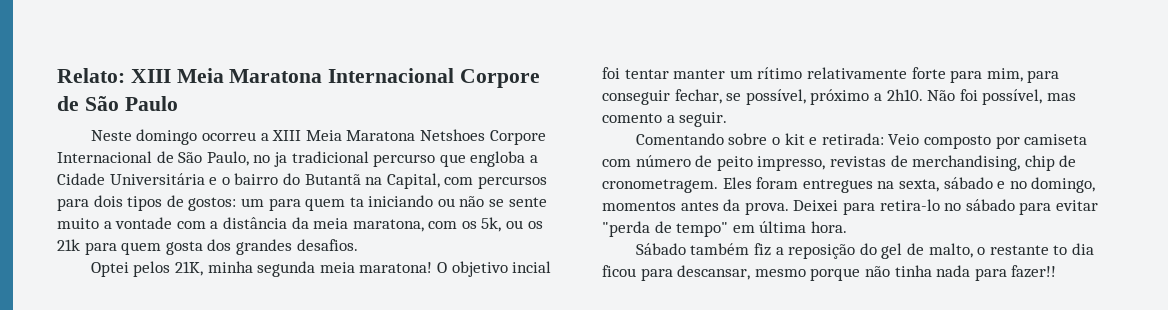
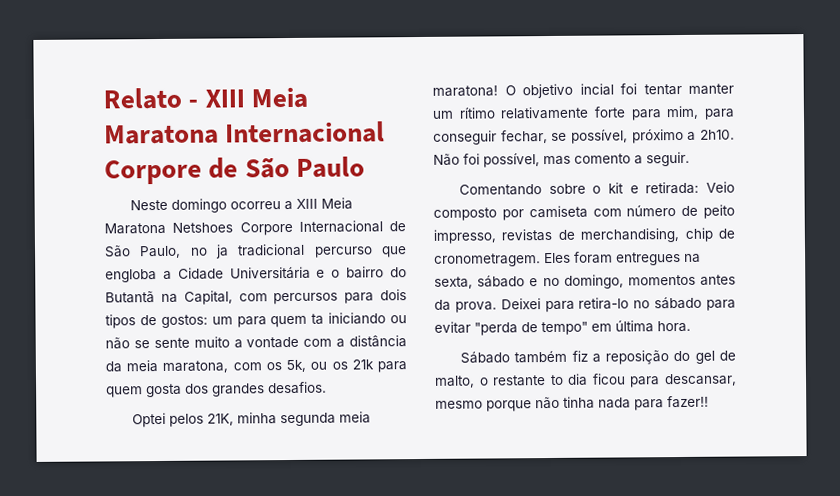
- Relato: XIII Meia Maratona Internacional Corpore de São Paulo
+ Relato - XIII Meia Maratona Internacional Corpore de São Paulo

